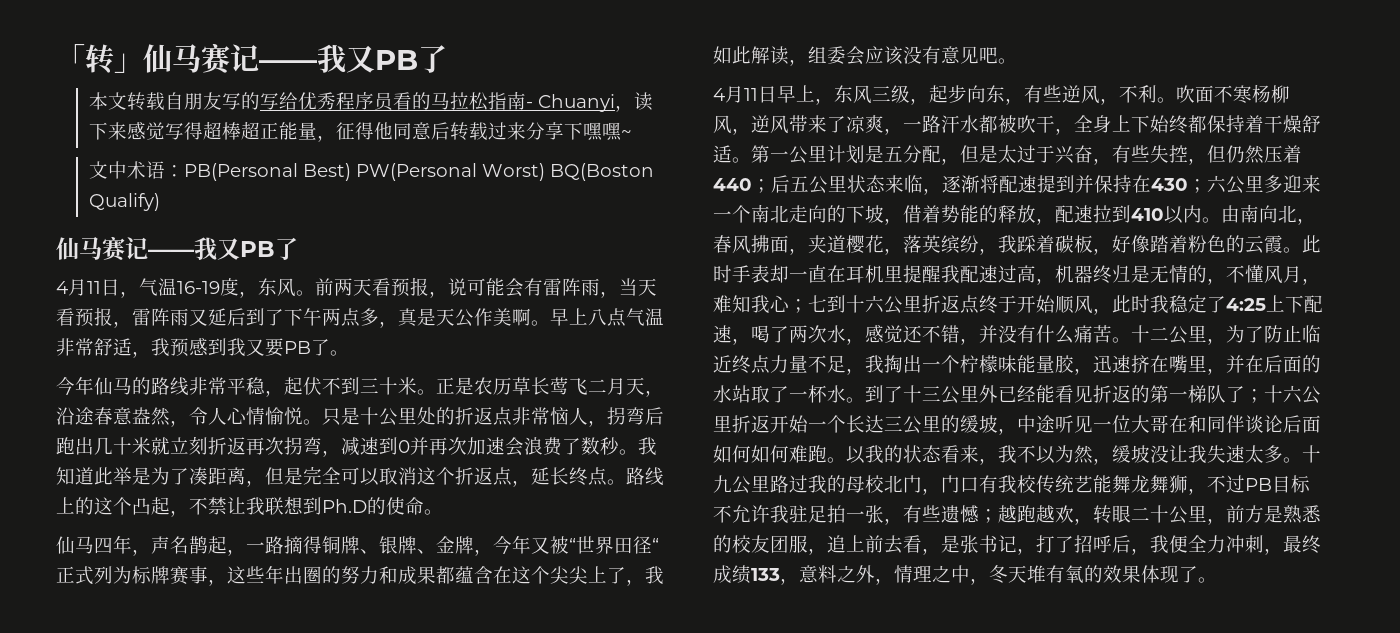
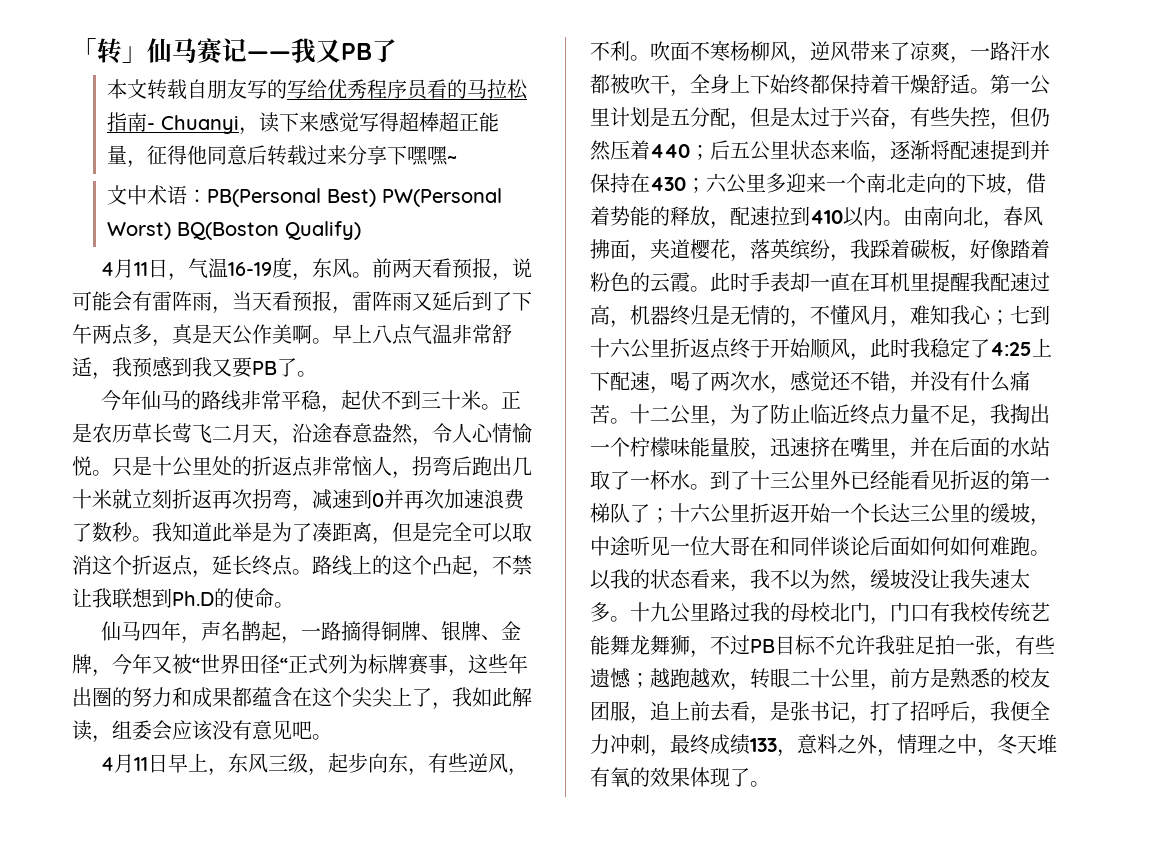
  文中术语：PB(Personal Best) PW(Personal Worst) BQ(Boston Qualify)
- 仙马赛记——我又PB了
- 只是十公里处的折返点非常恼人，拐弯后跑出几十米就立刻折返再次拐弯，减速到0并再次加速会浪费了数秒。
+ 只是十公里处的折返点非常恼人，拐弯后跑出几十米就立刻折返再次拐弯，减速到0并再次加速浪费了数秒。

